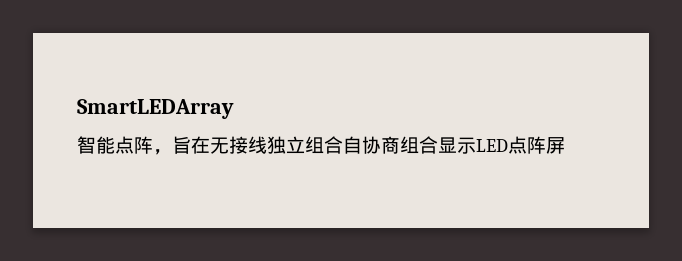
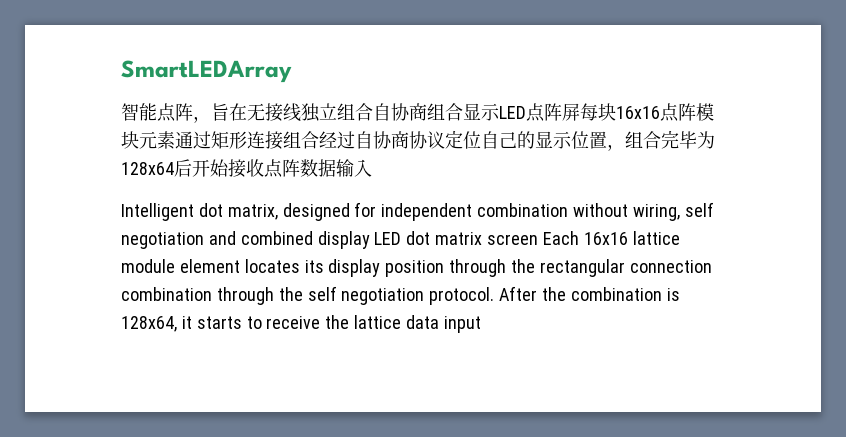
- 智能点阵，旨在无接线独立组合自协商组合显示LED点阵屏
+ 智能点阵，旨在无接线独立组合自协商组合显示LED点阵屏每块16x16点阵模块元素通过矩形连接组合经过自协商协议定位自己的显示位置，组合完毕为128x64后开始接收点阵数据输入
+ Intelligent dot matrix, designed for independent combination without wiring, self negotiation and combined display LED dot matrix screen Each 16x16 lattice module element locates its display position through the rectangular connection combination through the self negotiation protocol. After the combination is 128x64, it starts to receive the lattice data input

